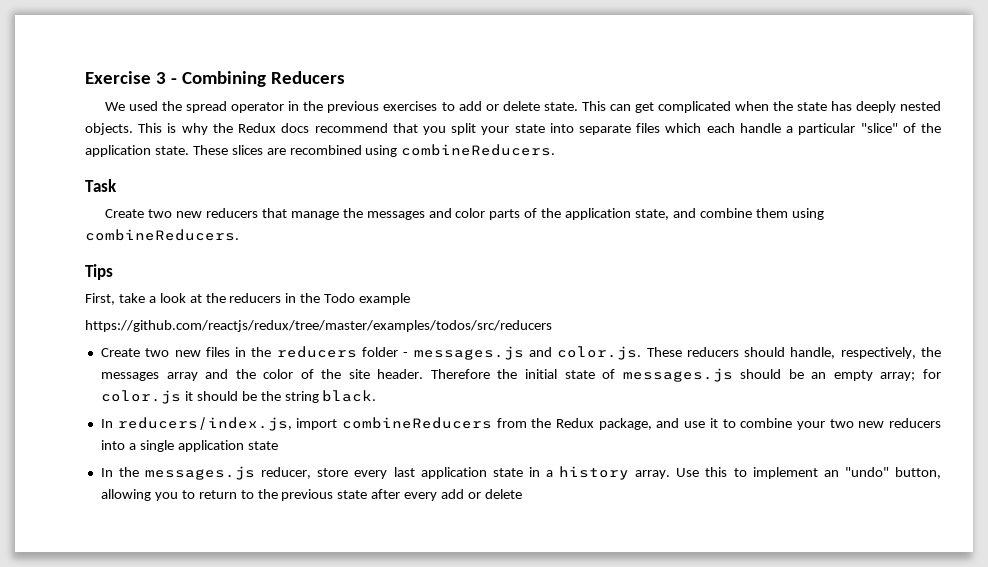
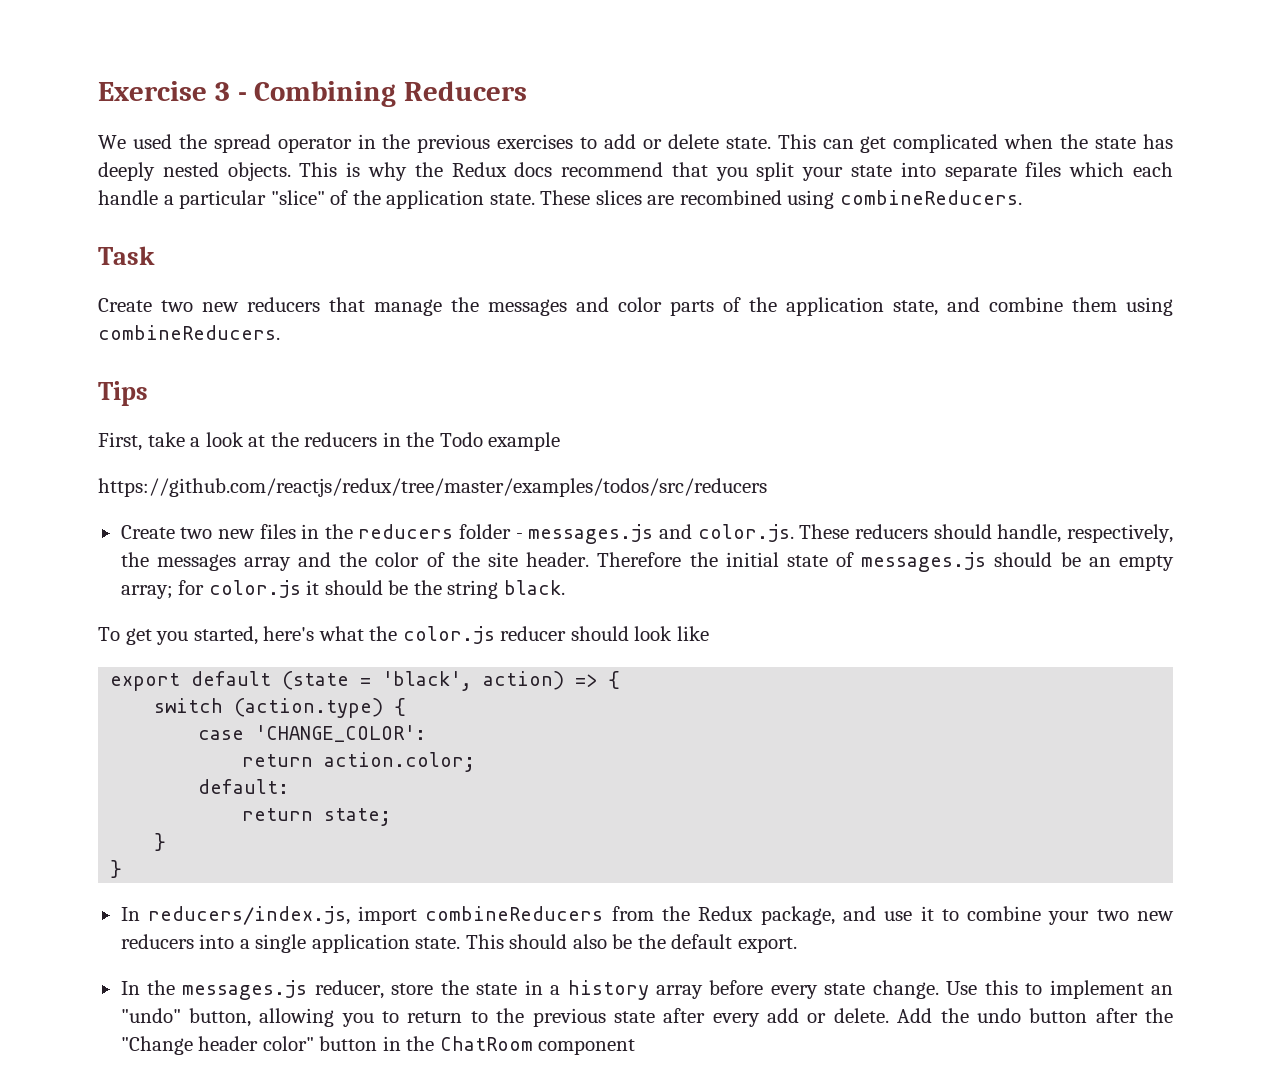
+ To get you started, here's what the color.js reducer should look like
+ export default (state = 'black', action) => {
+ switch (action.type) {
+ case 'CHANGE_COLOR':
+ return action.color;
+ default:
+ return state;
+ }
+ }
- In reducers/index.js, import combineReducers from the Redux package, and use it to combine your two new reducers into a single application state
+ In reducers/index.js, import combineReducers from the Redux package, and use it to combine your two new reducers into a single application state. This should also be the default export.
- In the messages.js reducer, store every last application state in a history array.
+ In the messages.js reducer, store the state in a history array before every state change.
- Use this to implement an "undo" button, allowing you to return to the previous state after every add or delete
+ Use this to implement an "undo" button, allowing you to return to the previous state after every add or delete. Add the undo button after the "Change header color" button in the ChatRoom component

